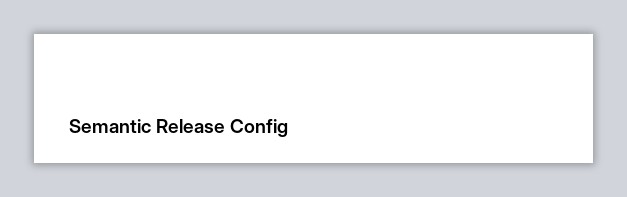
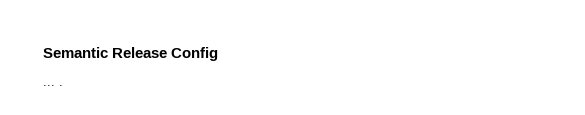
+ ... .

